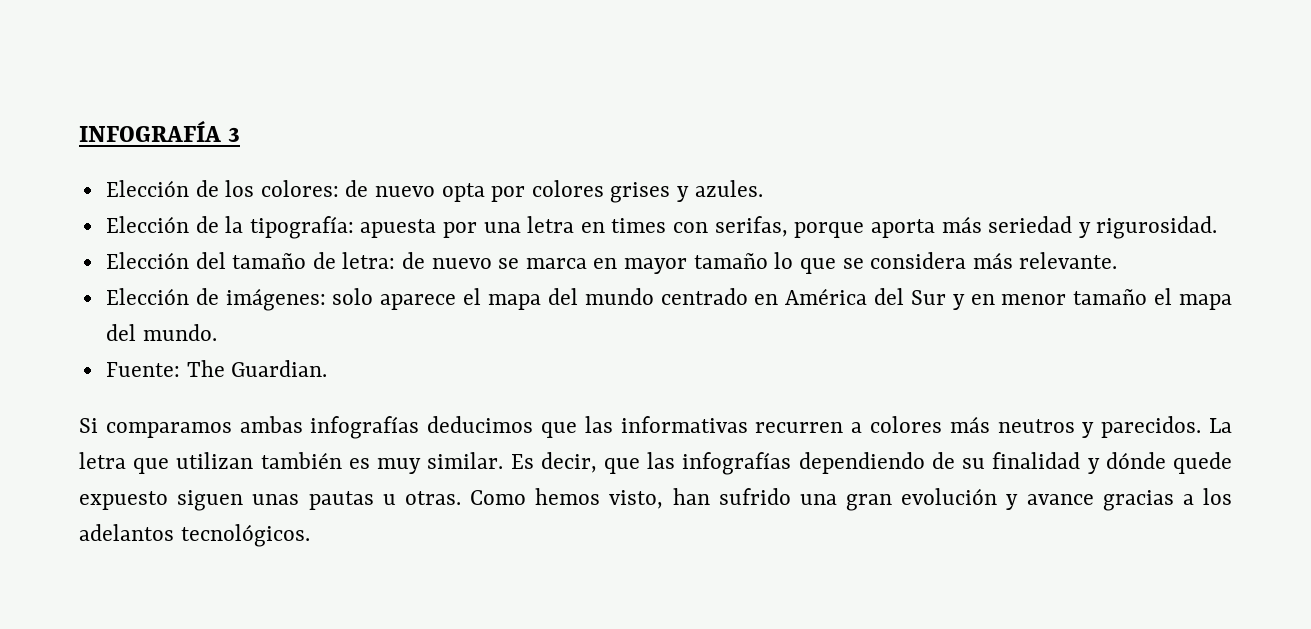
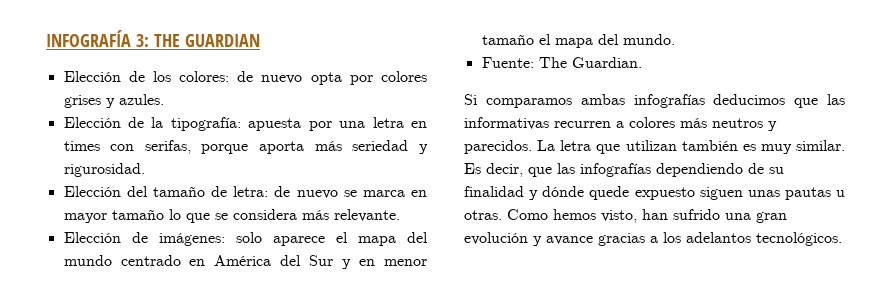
- INFOGRAFÍA 3
+ INFOGRAFÍA 3: THE GUARDIAN

